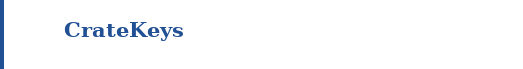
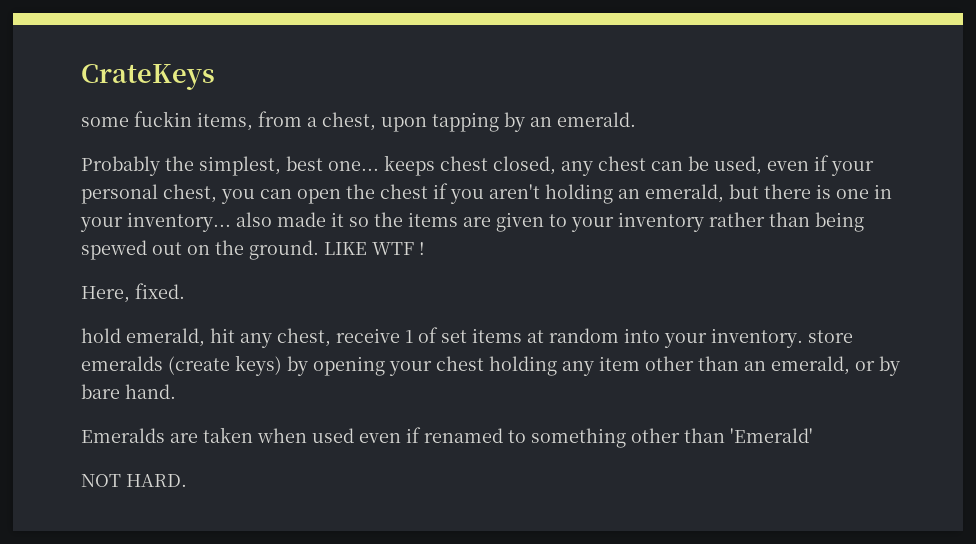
+ some fuckin items, from a chest, upon tapping by an emerald.
+ Probably the simplest, best one... keeps chest closed, any chest can be used, even if your personal chest, you can open the chest if you aren't holding an emerald, but there is one in your inventory... also made it so the items are given to your inventory rather than being spewed out on the ground. LIKE WTF !
+ Here, fixed.
+ hold emerald, hit any chest, receive 1 of set items at random into your inventory. store emeralds (create keys) by opening your chest holding any item other than an emerald, or by bare hand.
+ Emeralds are taken when used even if renamed to something other than 'Emerald'
+ NOT HARD.

